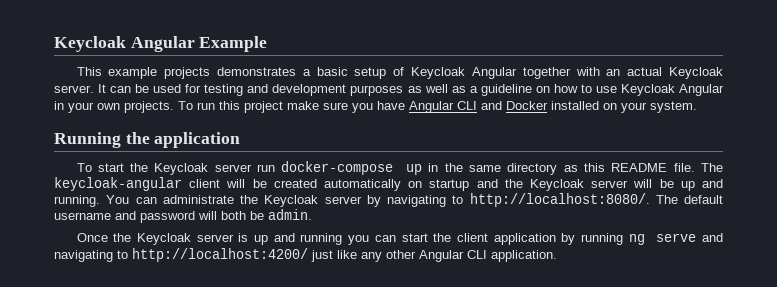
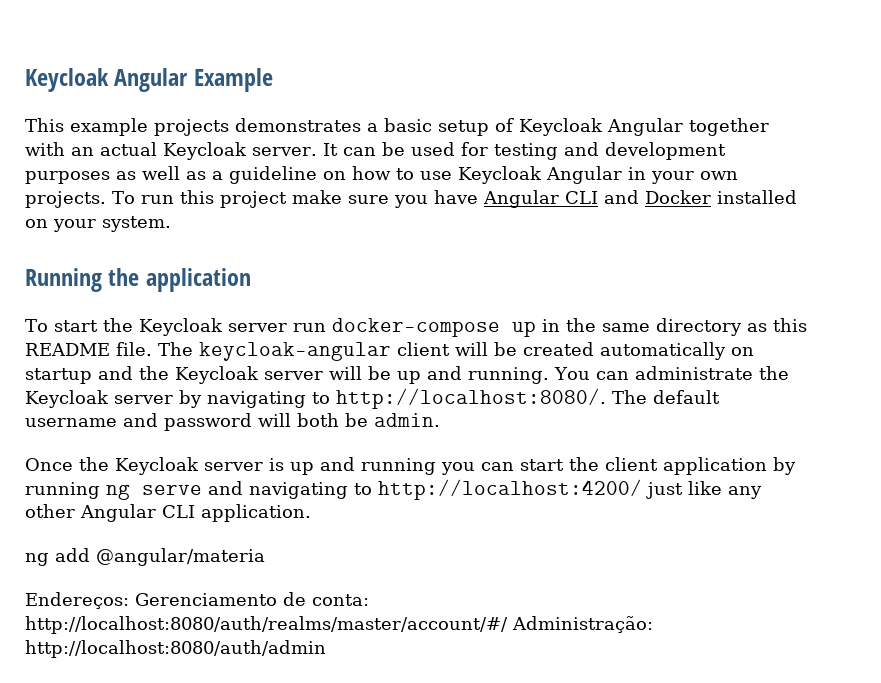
+ ng add @angular/materia
+ Endereços: Gerenciamento de conta: http://localhost:8080/auth/realms/master/account/#/ Administração: http://localhost:8080/auth/admin

